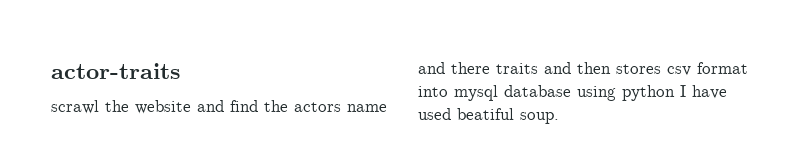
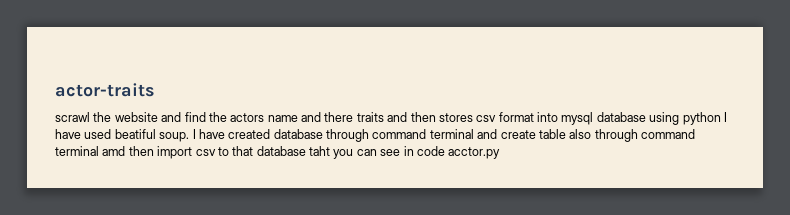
+ I have created database through command terminal and create table also through command terminal amd then import csv to that database taht you can see in code acctor.py

